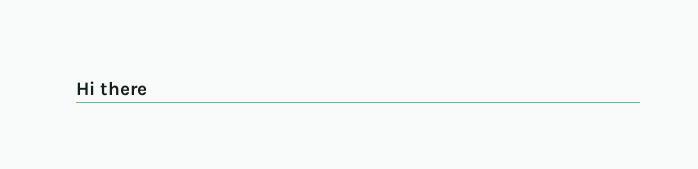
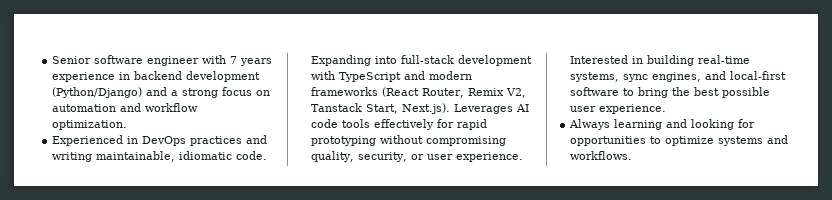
- Hi there
+ Senior software engineer with 7 years experience in backend development (Python/Django) and a strong focus on automation and workflow optimization.
+ Experienced in DevOps practices and writing maintainable, idiomatic code. Expanding into full-stack development with TypeScript and modern frameworks (React Router, Remix V2, Tanstack Start, Next.js). Leverages AI code tools effectively for rapid prototyping without compromising quality, security, or user experience. Interested in building real-time systems, sync engines, and local-first software to bring the best possible user experience.
+ Always learning and looking for opportunities to optimize systems and workflows.

